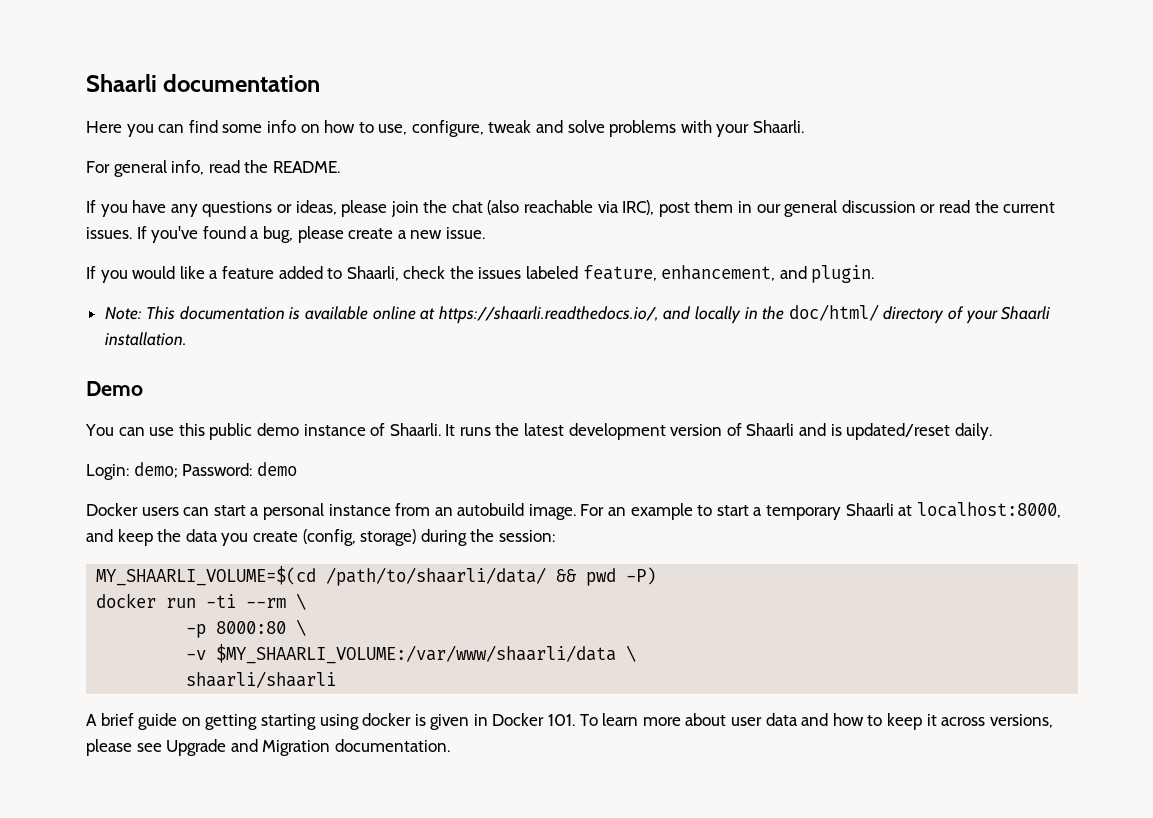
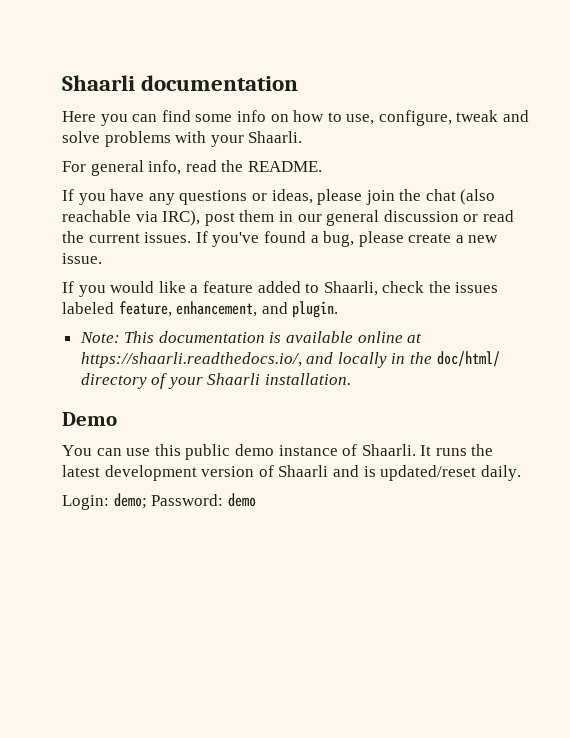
- Docker users can start a personal instance from an autobuild image. For an example to start a temporary Shaarli at localhost:8000, and keep the data you create (config, storage) during the session:
- MY_SHAARLI_VOLUME=$(cd /path/to/shaarli/data/ && pwd -P)
- docker run -ti --rm \
- -p 8000:80 \
- -v $MY_SHAARLI_VOLUME:/var/www/shaarli/data \
- shaarli/shaarli
- A brief guide on getting starting using docker is given in Docker 101. To learn more about user data and how to keep it across versions, please see Upgrade and Migration documentation.

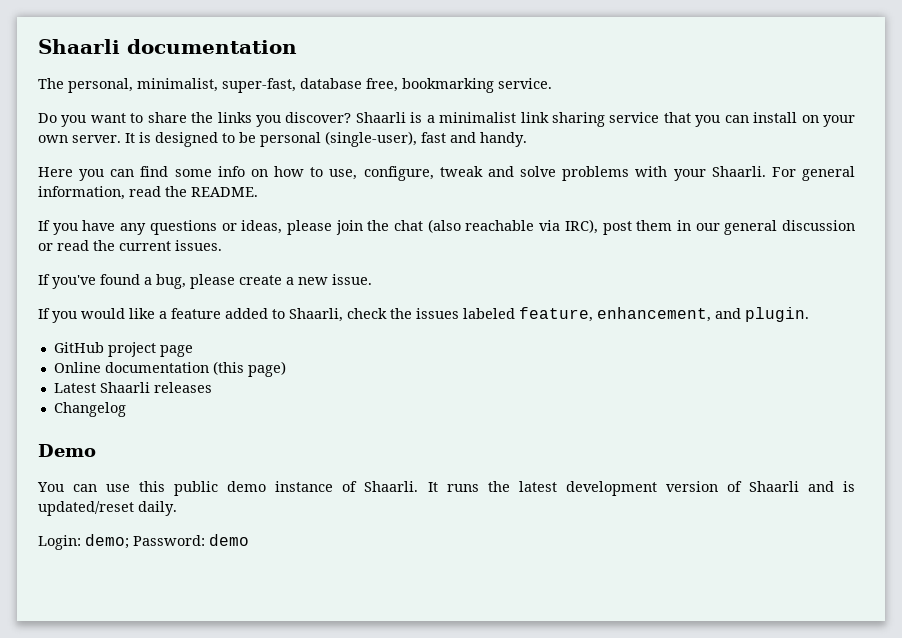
+ The personal, minimalist, super-fast, database free, bookmarking service.
+ Do you want to share the links you discover? Shaarli is a minimalist link sharing service that you can install on your own server. It is designed to be personal (single-user), fast and handy.
- Here you can find some info on how to use, configure, tweak and solve problems with your Shaarli.
- For general info, read the README.
+ Here you can find some info on how to use, configure, tweak and solve problems with your Shaarli. For general information, read the README.
- If you have any questions or ideas, please join the chat (also reachable via IRC), post them in our general discussion or read the current issues. If you've found a bug, please create a new issue.
+ If you have any questions or ideas, please join the chat (also reachable via IRC), post them in our general discussion or read the current issues.
+ If you've found a bug, please create a new issue.
- Note: This documentation is available online at https://shaarli.readthedocs.io/, and locally in the doc/html/ directory of your Shaarli installation.
+ GitHub project page
+ Online documentation (this page)
+ Latest Shaarli releases
+ Changelog

